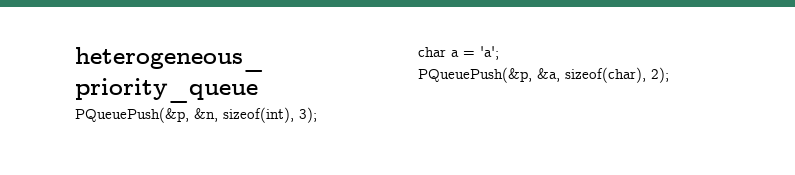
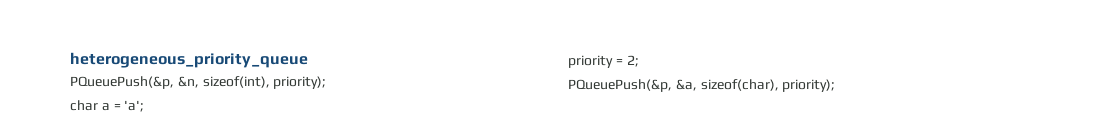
- PQueuePush(&p, &n, sizeof(int), 3);
+ PQueuePush(&p, &n, sizeof(int), priority);
+ priority = 2;
- PQueuePush(&p, &a, sizeof(char), 2);
+ PQueuePush(&p, &a, sizeof(char), priority);

